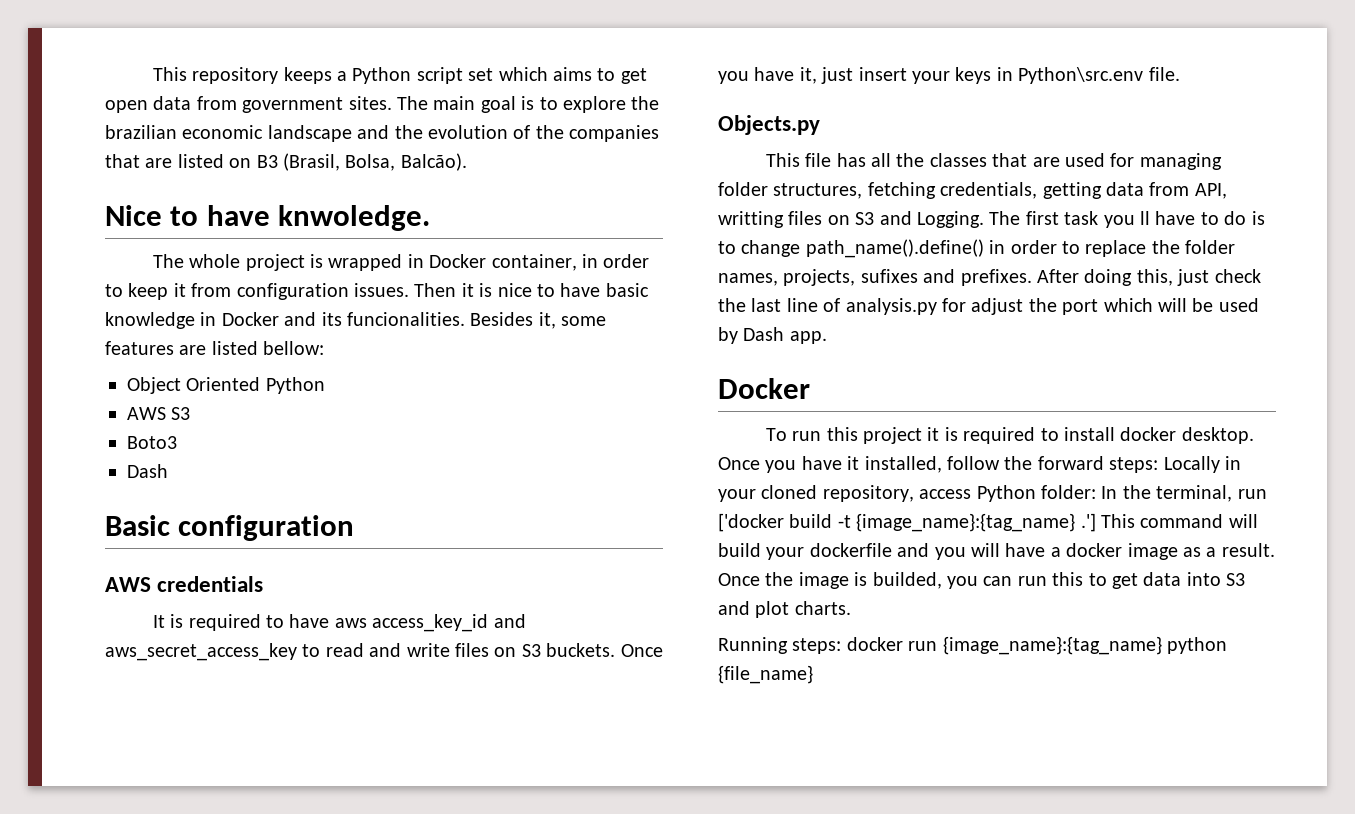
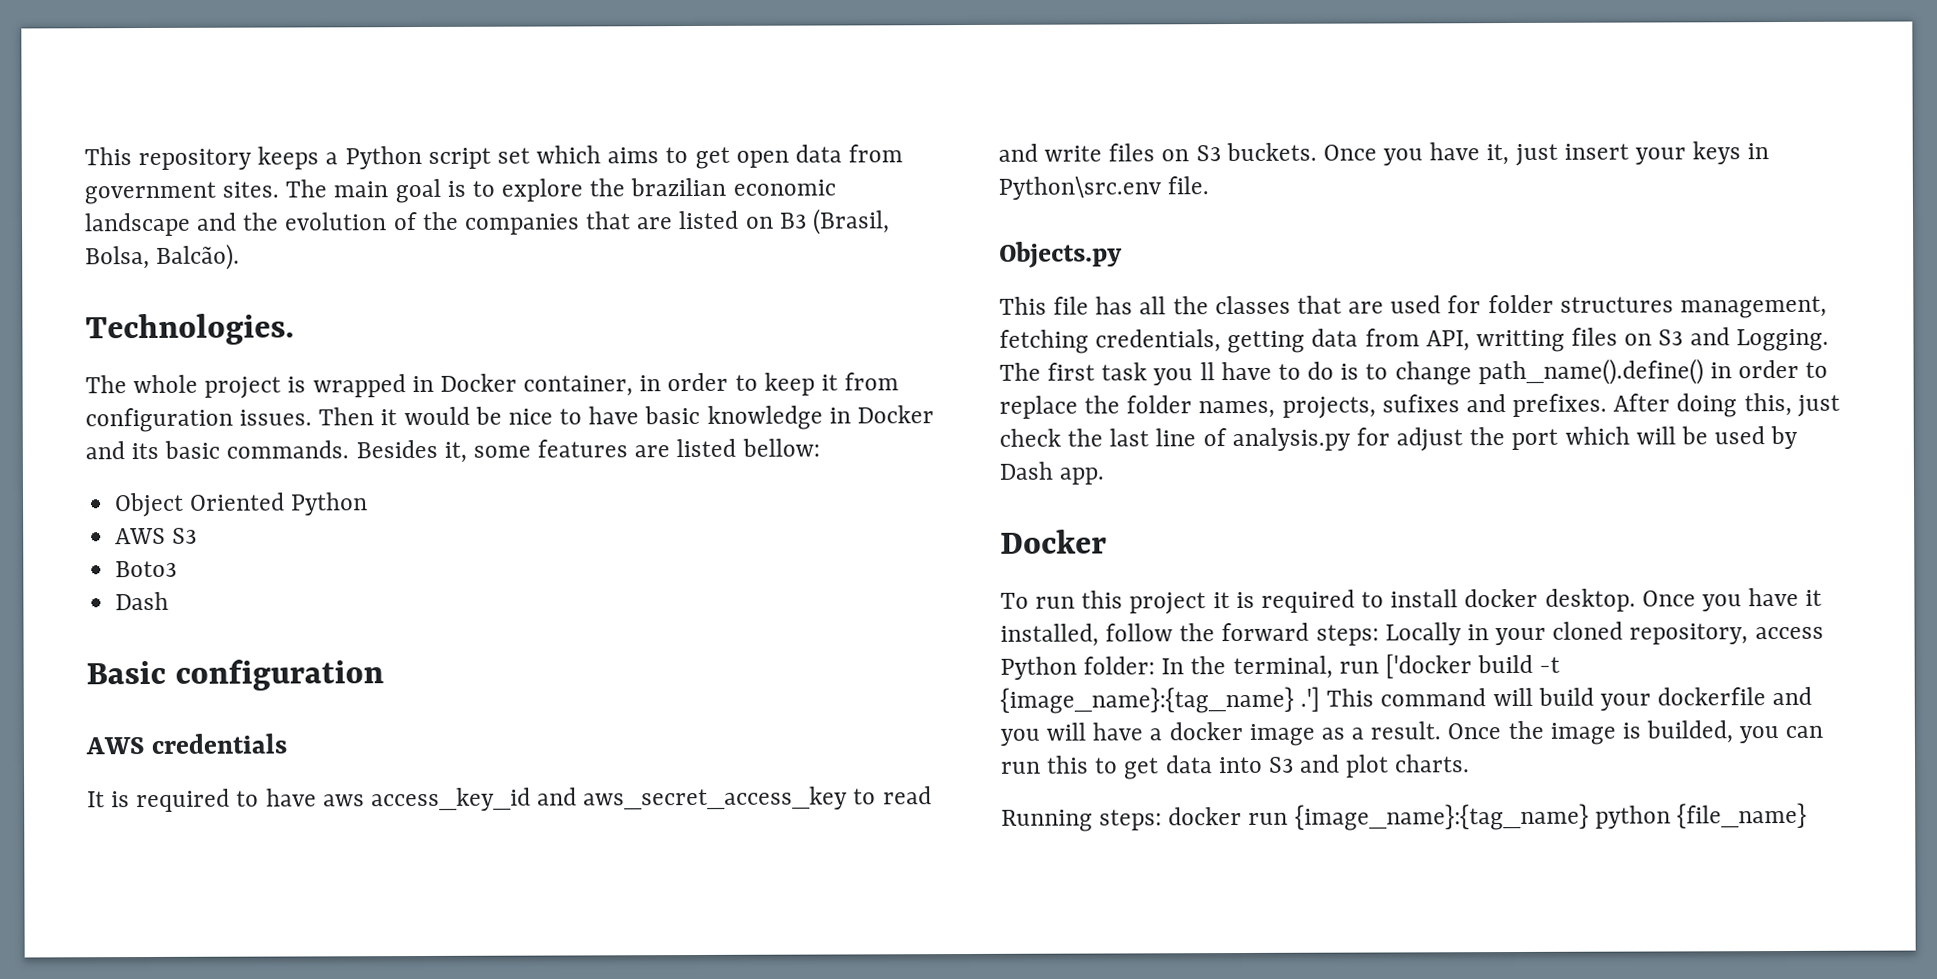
- Nice to have knwoledge.
+ Technologies.
- Then it is nice to have basic knowledge in Docker and its funcionalities.
+ Then it would be nice to have basic knowledge in Docker and its basic commands.
- This file has all the classes that are used for managing folder structures, fetching credentials, getting data from API, writting files on S3 and Logging.
+ This file has all the classes that are used for folder structures management, fetching credentials, getting data from API, writting files on S3 and Logging.

